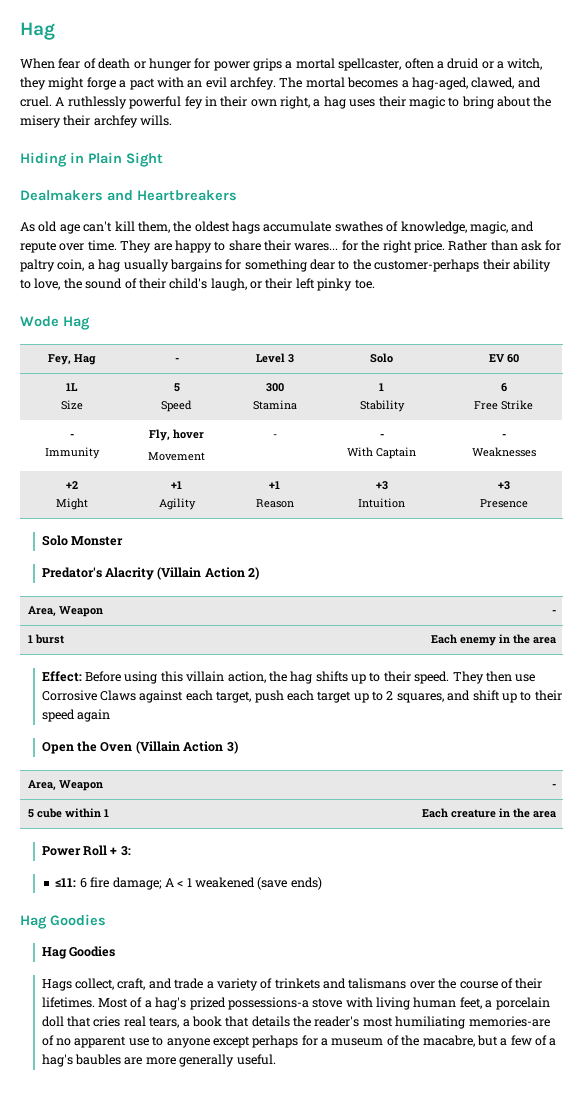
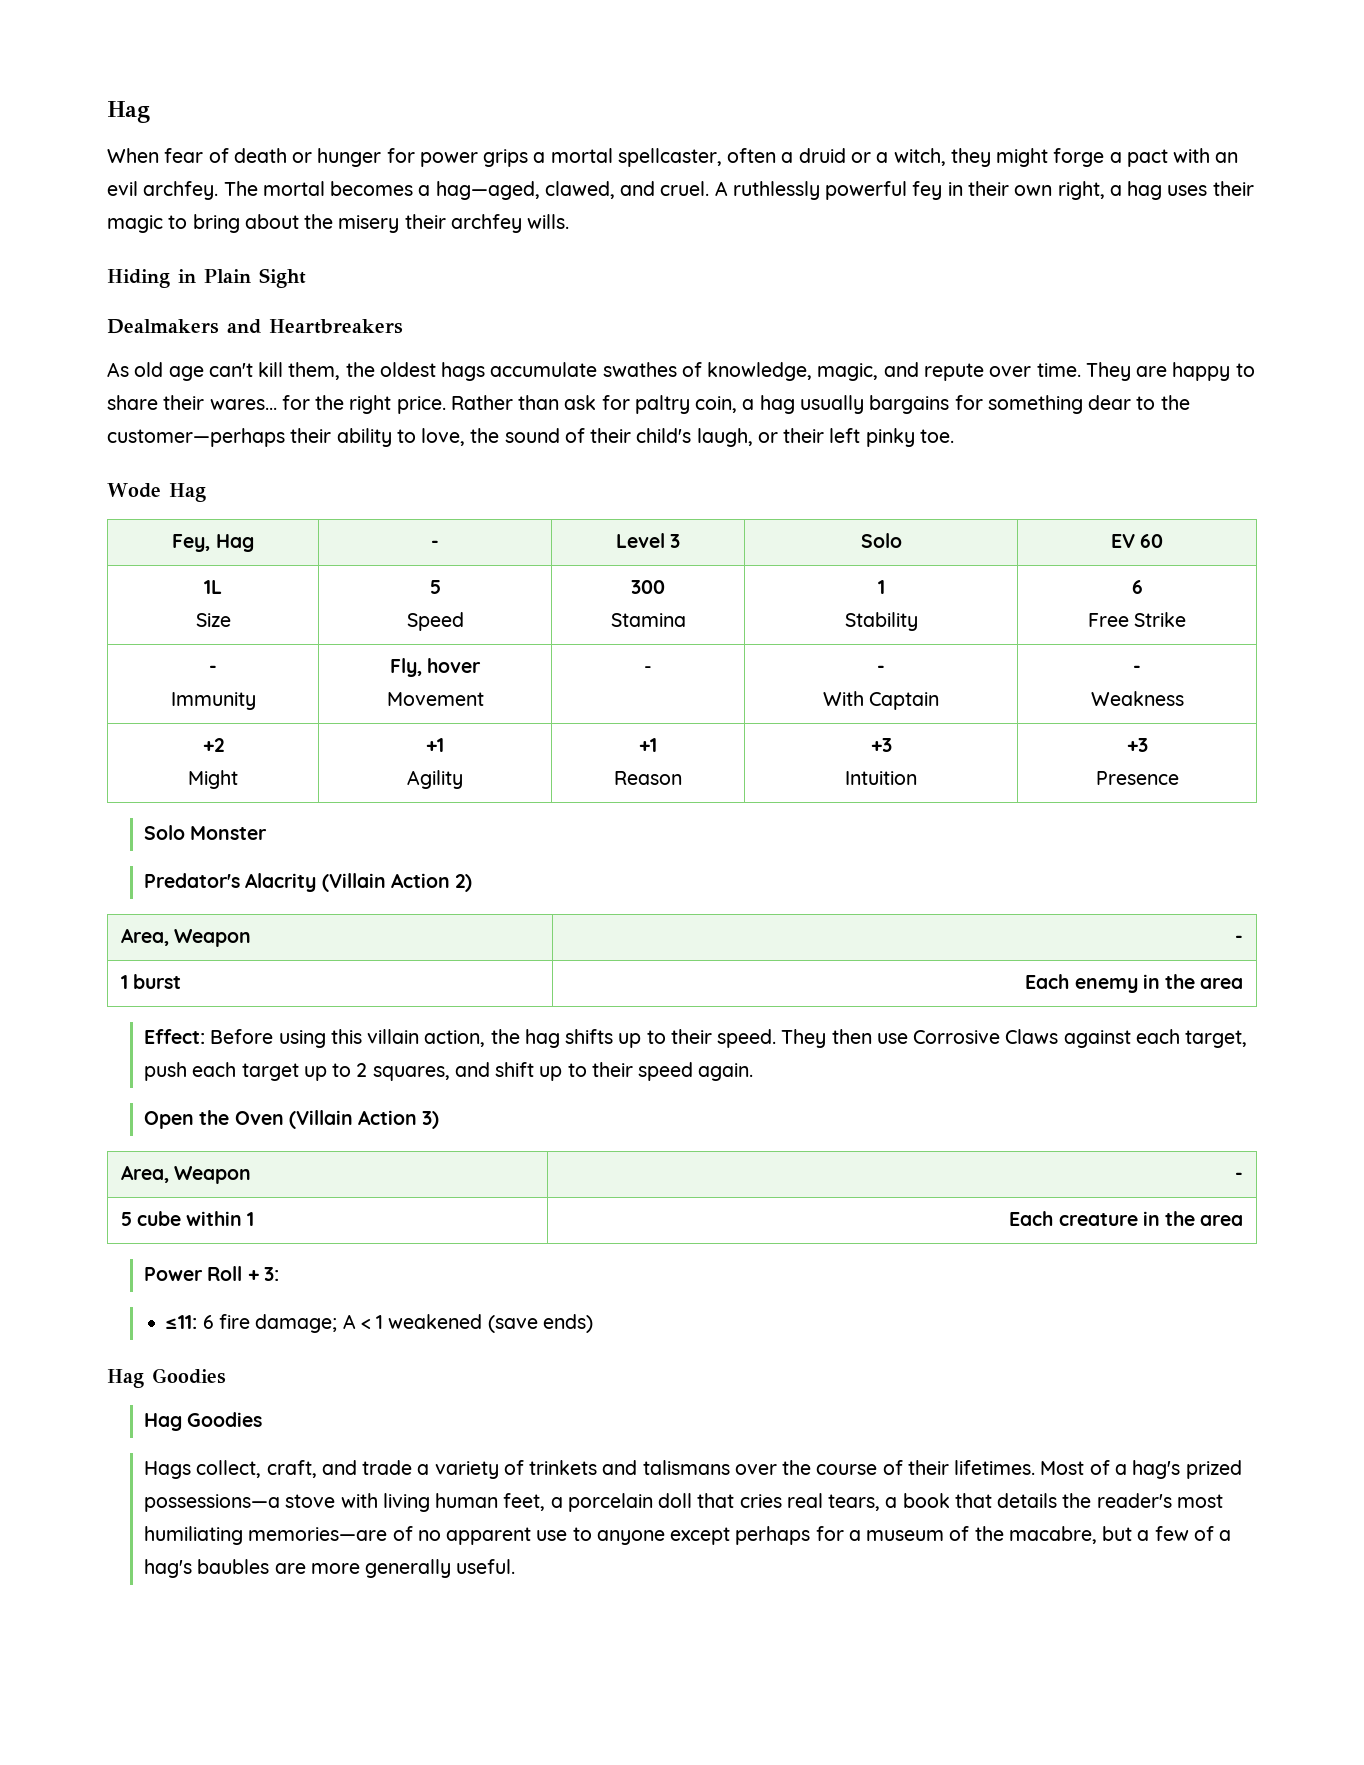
- The mortal becomes a hag-aged, clawed, and cruel.
+ The mortal becomes a hag—aged, clawed, and cruel.
- Rather than ask for paltry coin, a hag usually bargains for something dear to the customer-perhaps their ability to love, the sound of their child's laugh, or their left pinky toe.
+ Rather than ask for paltry coin, a hag usually bargains for something dear to the customer—perhaps their ability to love, the sound of their child's laugh, or their left pinky toe.
  1L
  Size | 5
  Speed | 300
  Stamina | 1
  Stability | 6
  Free Strike
  -
  Immunity | Fly, hover
  Movement | - | -
  With Captain | -
- Weaknesses
+ Weakness
- They then use Corrosive Claws against each target, push each target up to 2 squares, and shift up to their speed again
+ They then use Corrosive Claws against each target, push each target up to 2 squares, and shift up to their speed again.
- Most of a hag's prized possessions-a stove with living human feet, a porcelain doll that cries real tears, a book that details the reader's most humiliating memories-are of no apparent use to anyone except perhaps for a museum of the macabre, but a few of a hag's baubles are more generally useful.
+ Most of a hag's prized possessions—a stove with living human feet, a porcelain doll that cries real tears, a book that details the reader's most humiliating memories—are of no apparent use to anyone except perhaps for a museum of the macabre, but a few of a hag's baubles are more generally useful.

